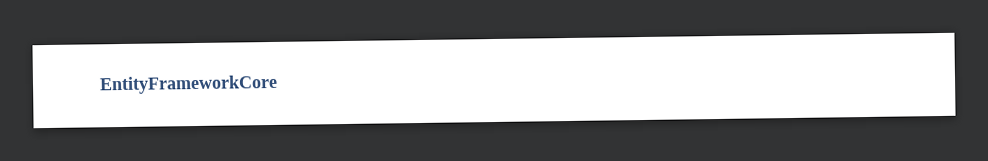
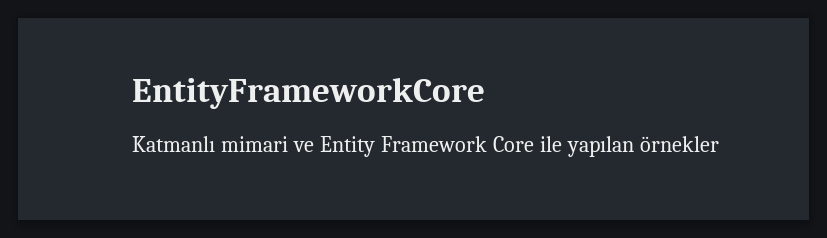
+ Katmanlı mimari ve Entity Framework Core ile yapılan örnekler

